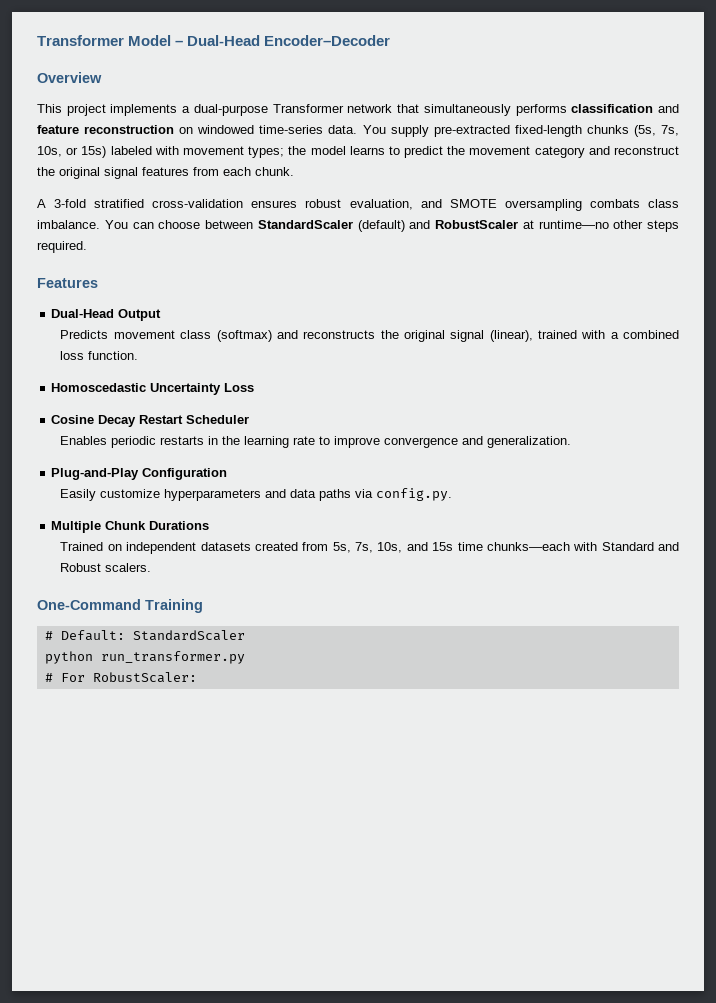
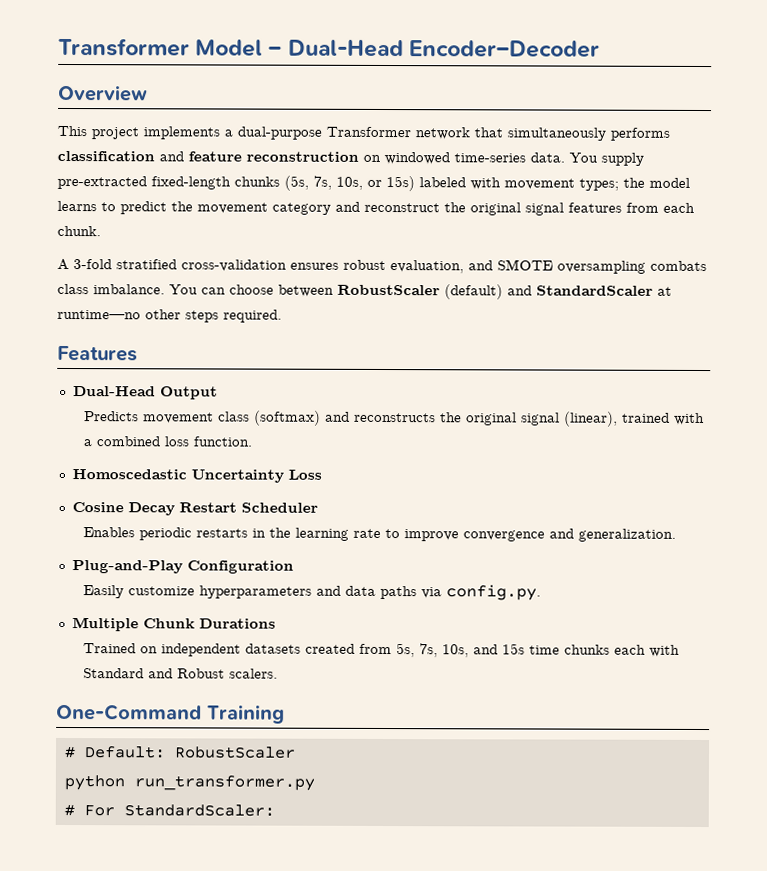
- You can choose between StandardScaler (default) and RobustScaler at runtime—no other steps required.
+ You can choose between RobustScaler (default) and StandardScaler at runtime—no other steps required.
- Trained on independent datasets created from 5s, 7s, 10s, and 15s time chunks—each with Standard and Robust scalers.
+ Trained on independent datasets created from 5s, 7s, 10s, and 15s time chunks each with Standard and Robust scalers.
- # Default: StandardScaler
+ # Default: RobustScaler
- # For RobustScaler:
+ # For StandardScaler:

